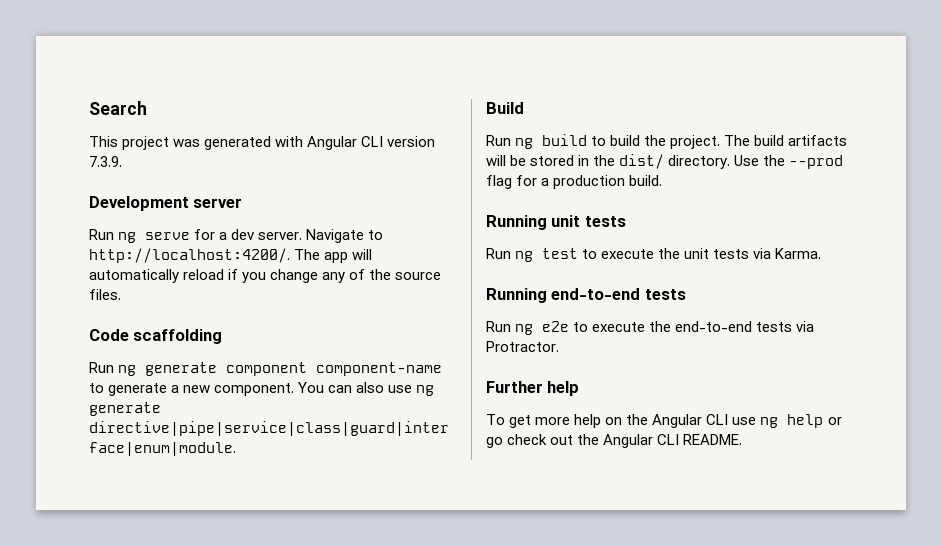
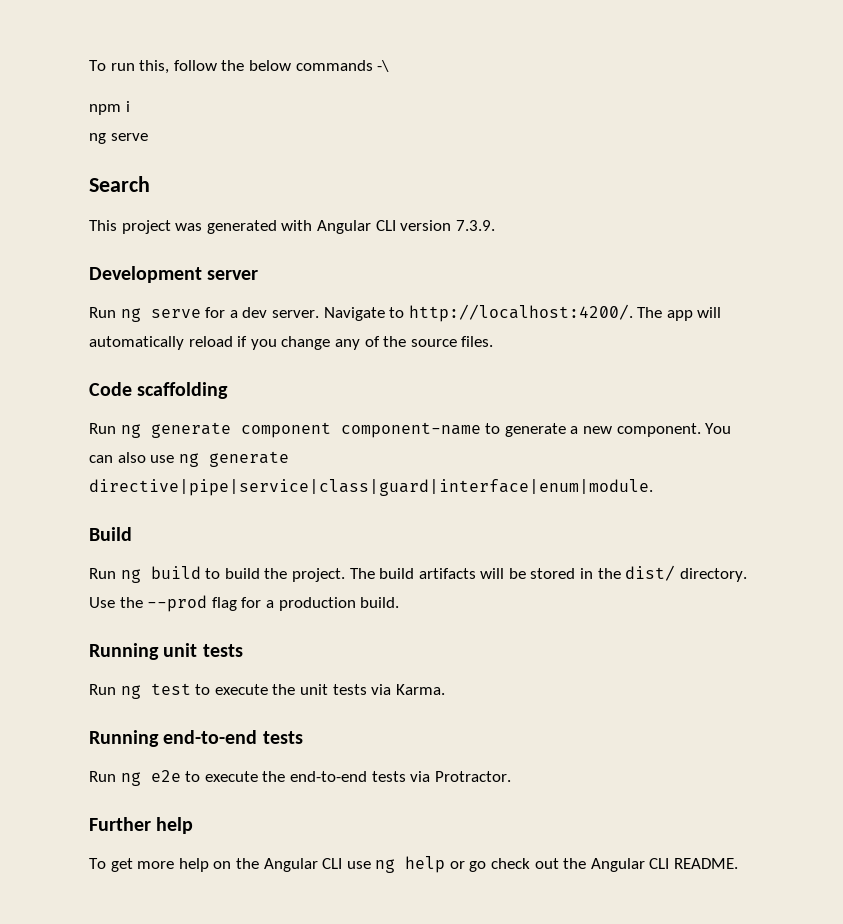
+ To run this, follow the below commands -\
+ npm i
+ ng serve

